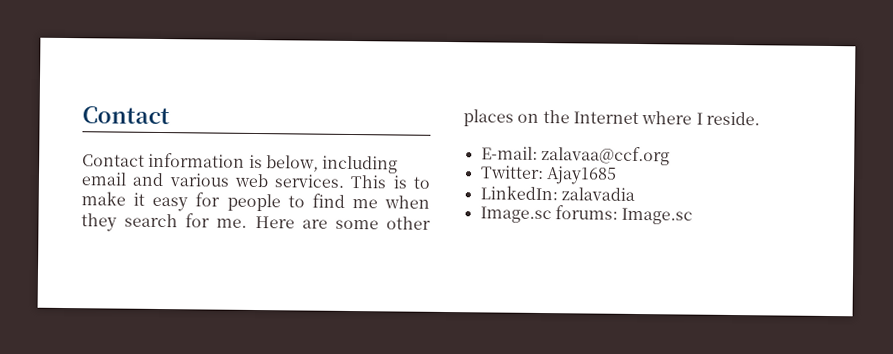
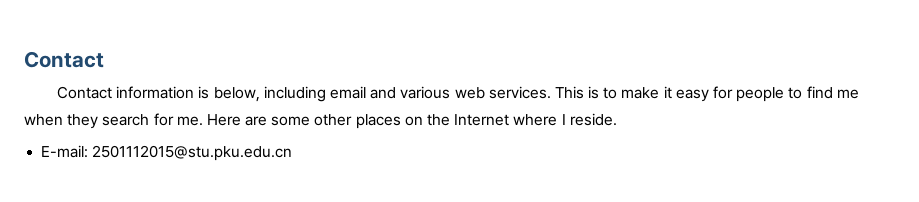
- E-mail: zalavaa@ccf.org
- Twitter: Ajay1685
- LinkedIn: zalavadia
- Image.sc forums: Image.sc
+ E-mail: 2501112015@stu.pku.edu.cn

